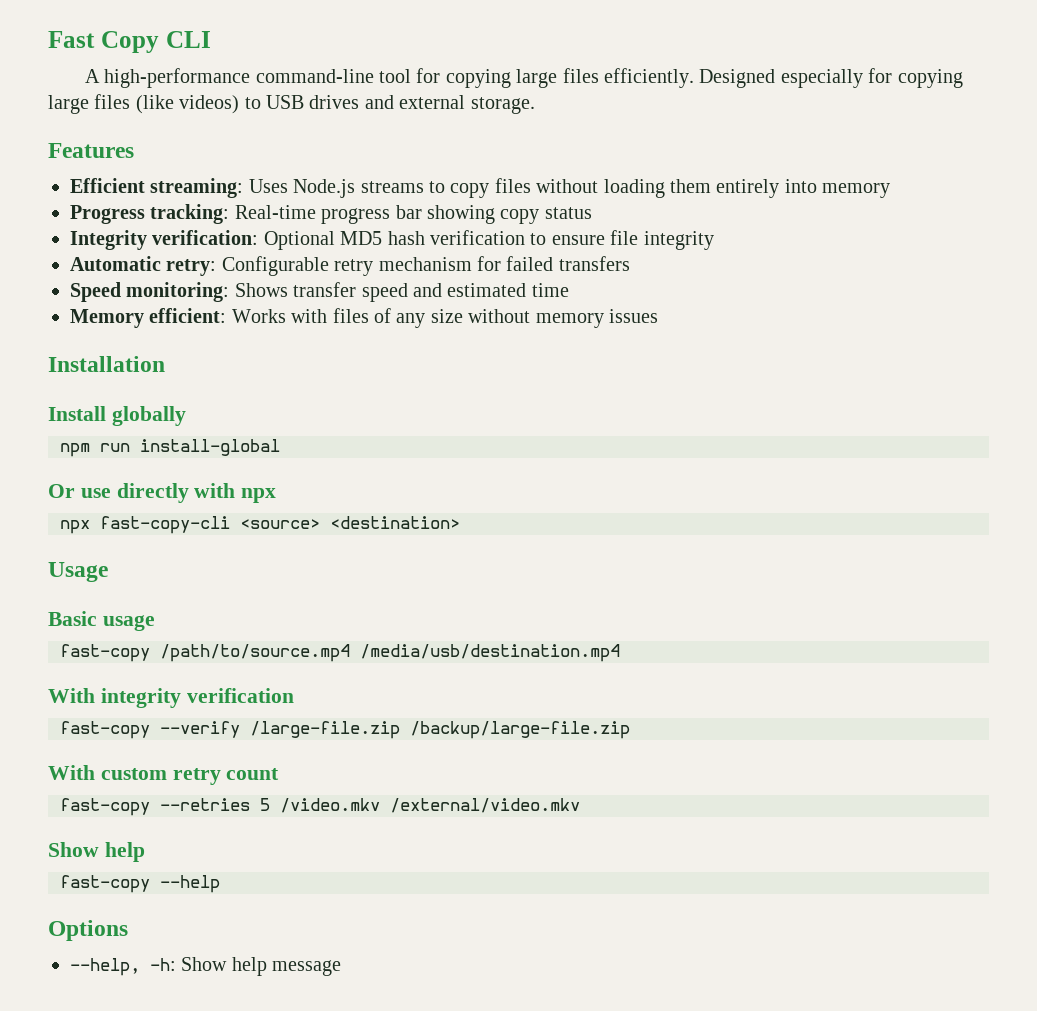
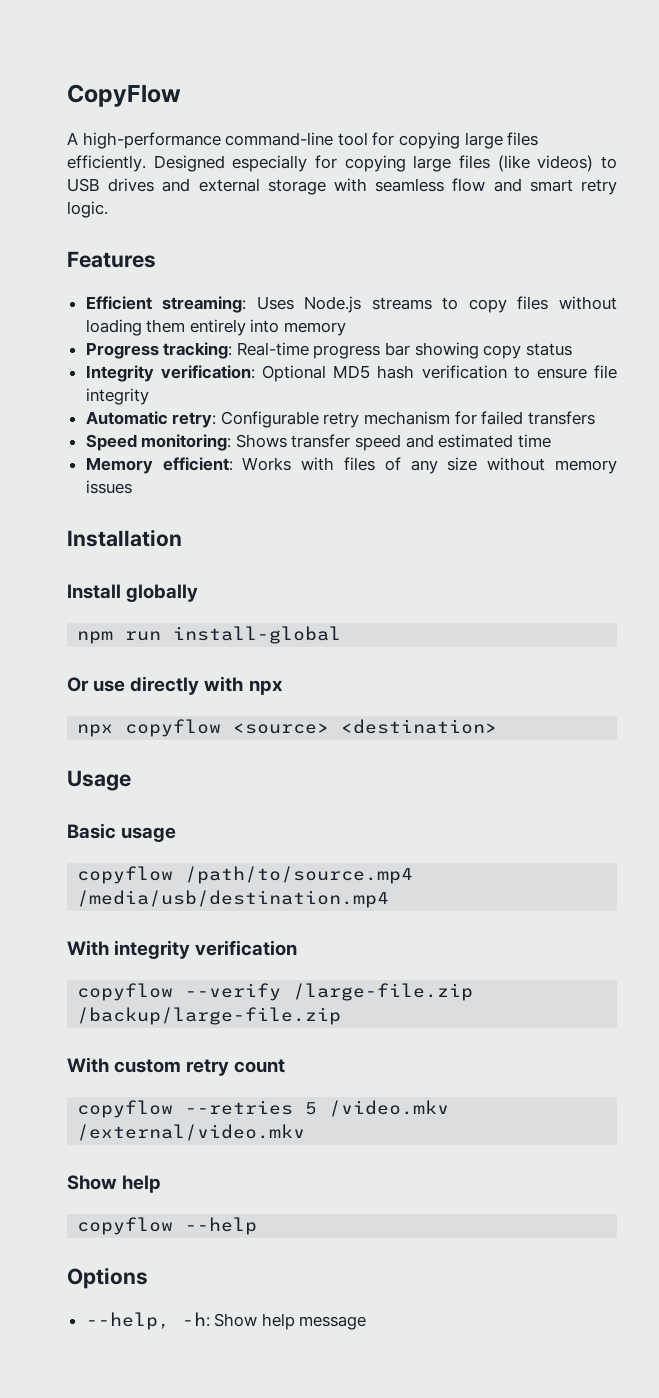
- Fast Copy CLI
+ CopyFlow
- Designed especially for copying large files (like videos) to USB drives and external storage.
+ Designed especially for copying large files (like videos) to USB drives and external storage with seamless flow and smart retry logic.
- npx fast-copy-cli <source> <destination>
+ npx copyflow <source> <destination>
- fast-copy /path/to/source.mp4 /media/usb/destination.mp4
+ copyflow /path/to/source.mp4 /media/usb/destination.mp4
- fast-copy --verify /large-file.zip /backup/large-file.zip
+ copyflow --verify /large-file.zip /backup/large-file.zip
- fast-copy --retries 5 /video.mkv /external/video.mkv
+ copyflow --retries 5 /video.mkv /external/video.mkv
- fast-copy --help
+ copyflow --help

